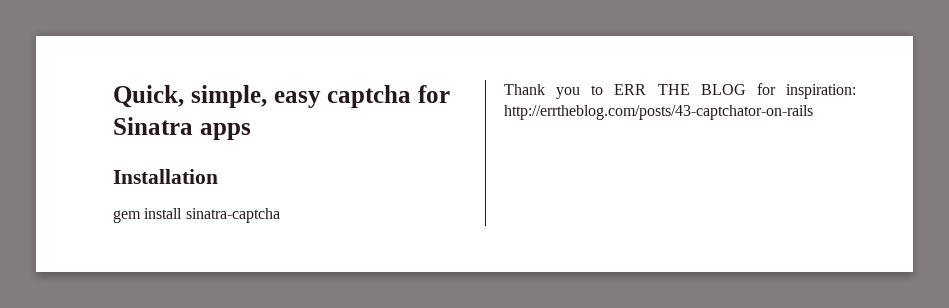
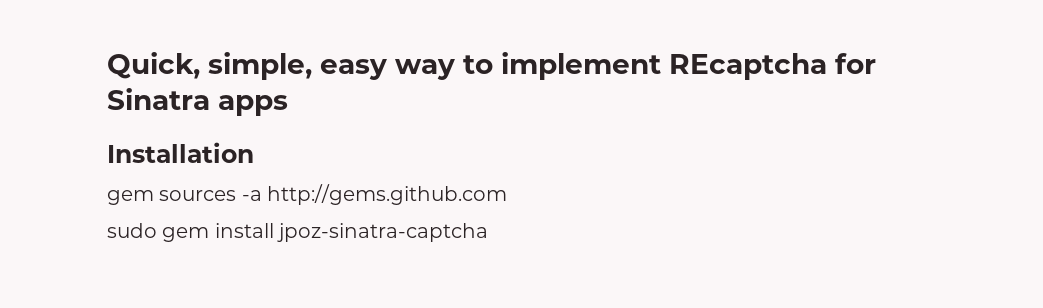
- Quick, simple, easy captcha for Sinatra apps
+ Quick, simple, easy way to implement REcaptcha for Sinatra apps
- gem install sinatra-captcha
- Thank you to ERR THE BLOG for inspiration: http://errtheblog.com/posts/43-captchator-on-rails
+ gem sources -a http://gems.github.com
+ sudo gem install jpoz-sinatra-captcha

